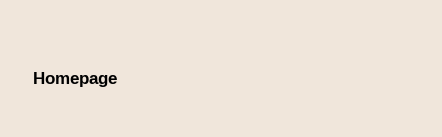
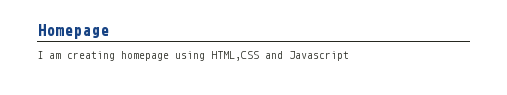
+ I am creating homepage using HTML,CSS and Javascript

